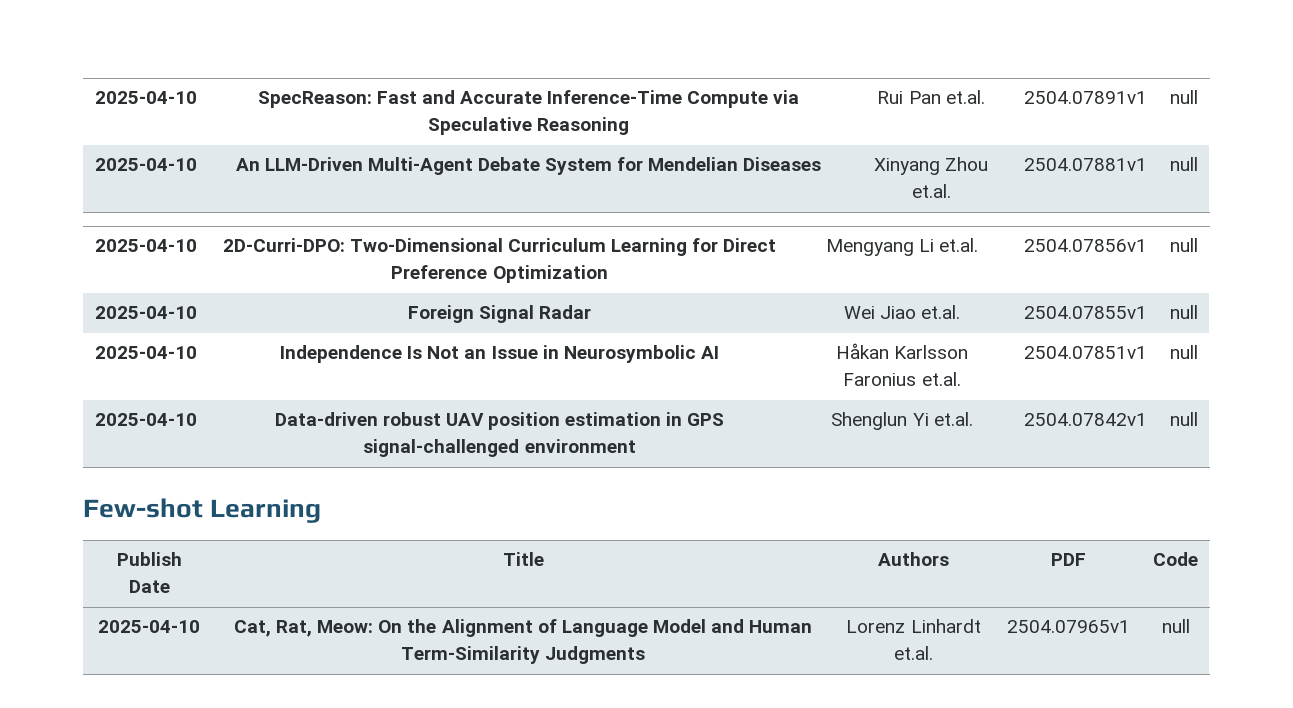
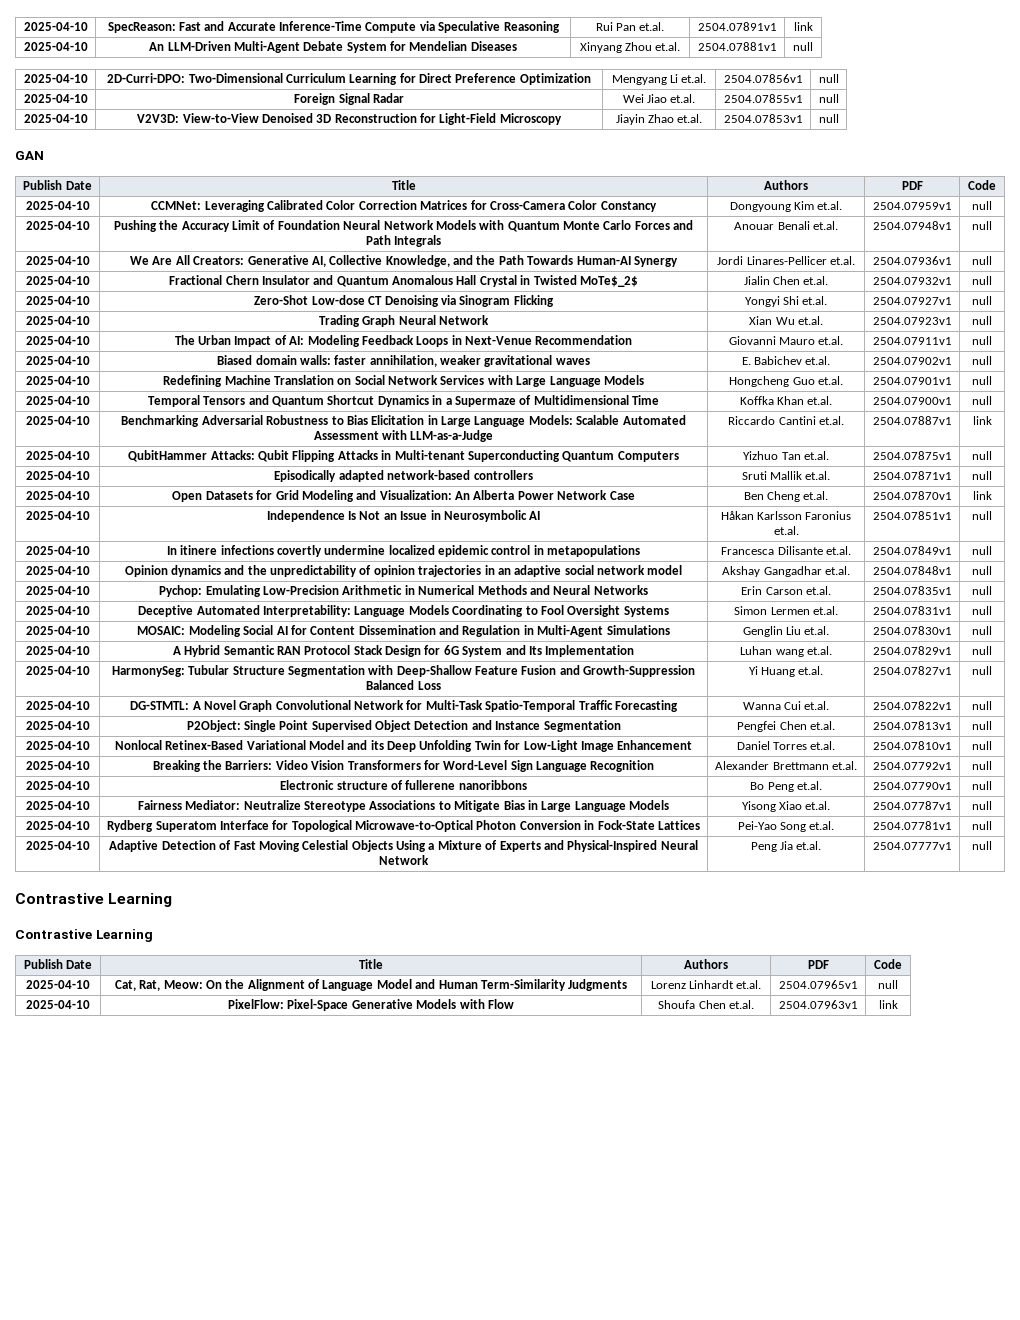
- 2025-04-10 | SpecReason: Fast and Accurate Inference-Time Compute via Speculative Reasoning | Rui Pan et.al. | 2504.07891v1 | null
+ 2025-04-10 | SpecReason: Fast and Accurate Inference-Time Compute via Speculative Reasoning | Rui Pan et.al. | 2504.07891v1 | link
+ 2025-04-10 | V2V3D: View-to-View Denoised 3D Reconstruction for Light-Field Microscopy | Jiayin Zhao et.al. | 2504.07853v1 | null
+ GAN
+ Publish Date | Title | Authors | PDF | Code
+ 2025-04-10 | CCMNet: Leveraging Calibrated Color Correction Matrices for Cross-Camera Color Constancy | Dongyoung Kim et.al. | 2504.07959v1 | null
+ 2025-04-10 | Pushing the Accuracy Limit of Foundation Neural Network Models with Quantum Monte Carlo Forces and Path Integrals | Anouar Benali et.al. | 2504.07948v1 | null
+ 2025-04-10 | We Are All Creators: Generative AI, Collective Knowledge, and the Path Towards Human-AI Synergy | Jordi Linares-Pellicer et.al. | 2504.07936v1 | null
+ 2025-04-10 | Fractional Chern Insulator and Quantum Anomalous Hall Crystal in Twisted MoTe$_2$ | Jialin Chen et.al. | 2504.07932v1 | null
+ 2025-04-10 | Zero-Shot Low-dose CT Denoising via Sinogram Flicking | Yongyi Shi et.al. | 2504.07927v1 | null
+ 2025-04-10 | Trading Graph Neural Network | Xian Wu et.al. | 2504.07923v1 | null
+ 2025-04-10 | The Urban Impact of AI: Modeling Feedback Loops in Next-Venue Recommendation | Giovanni Mauro et.al. | 2504.07911v1 | null
+ 2025-04-10 | Biased domain walls: faster annihilation, weaker gravitational waves | E. Babichev et.al. | 2504.07902v1 | null
+ 2025-04-10 | Redefining Machine Translation on Social Network Services with Large Language Models | Hongcheng Guo et.al. | 2504.07901v1 | null
+ 2025-04-10 | Temporal Tensors and Quantum Shortcut Dynamics in a Supermaze of Multidimensional Time | Koffka Khan et.al. | 2504.07900v1 | null
+ 2025-04-10 | Benchmarking Adversarial Robustness to Bias Elicitation in Large Language Models: Scalable Automated Assessment with LLM-as-a-Judge | Riccardo Cantini et.al. | 2504.07887v1 | link
+ 2025-04-10 | QubitHammer Attacks: Qubit Flipping Attacks in Multi-tenant Superconducting Quantum Computers | Yizhuo Tan et.al. | 2504.07875v1 | null
+ 2025-04-10 | Episodically adapted network-based controllers | Sruti Mallik et.al. | 2504.07871v1 | null
+ 2025-04-10 | Open Datasets for Grid Modeling and Visualization: An Alberta Power Network Case | Ben Cheng et.al. | 2504.07870v1 | link
- 2025-04-10 | Data-driven robust UAV position estimation in GPS signal-challenged environment | Shenglun Yi et.al. | 2504.07842v1 | null
- Few-shot Learning
+ 2025-04-10 | In itinere infections covertly undermine localized epidemic control in metapopulations | Francesca Dilisante et.al. | 2504.07849v1 | null
+ 2025-04-10 | Opinion dynamics and the unpredictability of opinion trajectories in an adaptive social network model | Akshay Gangadhar et.al. | 2504.07848v1 | null
+ 2025-04-10 | Pychop: Emulating Low-Precision Arithmetic in Numerical Methods and Neural Networks | Erin Carson et.al. | 2504.07835v1 | null
+ 2025-04-10 | Deceptive Automated Interpretability: Language Models Coordinating to Fool Oversight Systems | Simon Lermen et.al. | 2504.07831v1 | null
+ 2025-04-10 | MOSAIC: Modeling Social AI for Content Dissemination and Regulation in Multi-Agent Simulations | Genglin Liu et.al. | 2504.07830v1 | null
+ 2025-04-10 | A Hybrid Semantic RAN Protocol Stack Design for 6G System and Its Implementation | Luhan wang et.al. | 2504.07829v1 | null
+ 2025-04-10 | HarmonySeg: Tubular Structure Segmentation with Deep-Shallow Feature Fusion and Growth-Suppression Balanced Loss | Yi Huang et.al. | 2504.07827v1 | null
+ 2025-04-10 | DG-STMTL: A Novel Graph Convolutional Network for Multi-Task Spatio-Temporal Traffic Forecasting | Wanna Cui et.al. | 2504.07822v1 | null
+ 2025-04-10 | P2Object: Single Point Supervised Object Detection and Instance Segmentation | Pengfei Chen et.al. | 2504.07813v1 | null
+ 2025-04-10 | Nonlocal Retinex-Based Variational Model and its Deep Unfolding Twin for Low-Light Image Enhancement | Daniel Torres et.al. | 2504.07810v1 | null
+ 2025-04-10 | Breaking the Barriers: Video Vision Transformers for Word-Level Sign Language Recognition | Alexander Brettmann et.al. | 2504.07792v1 | null
+ 2025-04-10 | Electronic structure of fullerene nanoribbons | Bo Peng et.al. | 2504.07790v1 | null
+ 2025-04-10 | Fairness Mediator: Neutralize Stereotype Associations to Mitigate Bias in Large Language Models | Yisong Xiao et.al. | 2504.07787v1 | null
+ 2025-04-10 | Rydberg Superatom Interface for Topological Microwave-to-Optical Photon Conversion in Fock-State Lattices | Pei-Yao Song et.al. | 2504.07781v1 | null
+ 2025-04-10 | Adaptive Detection of Fast Moving Celestial Objects Using a Mixture of Experts and Physical-Inspired Neural Network | Peng Jia et.al. | 2504.07777v1 | null
+ Contrastive Learning
+ Contrastive Learning
+ 2025-04-10 | PixelFlow: Pixel-Space Generative Models with Flow | Shoufa Chen et.al. | 2504.07963v1 | link

